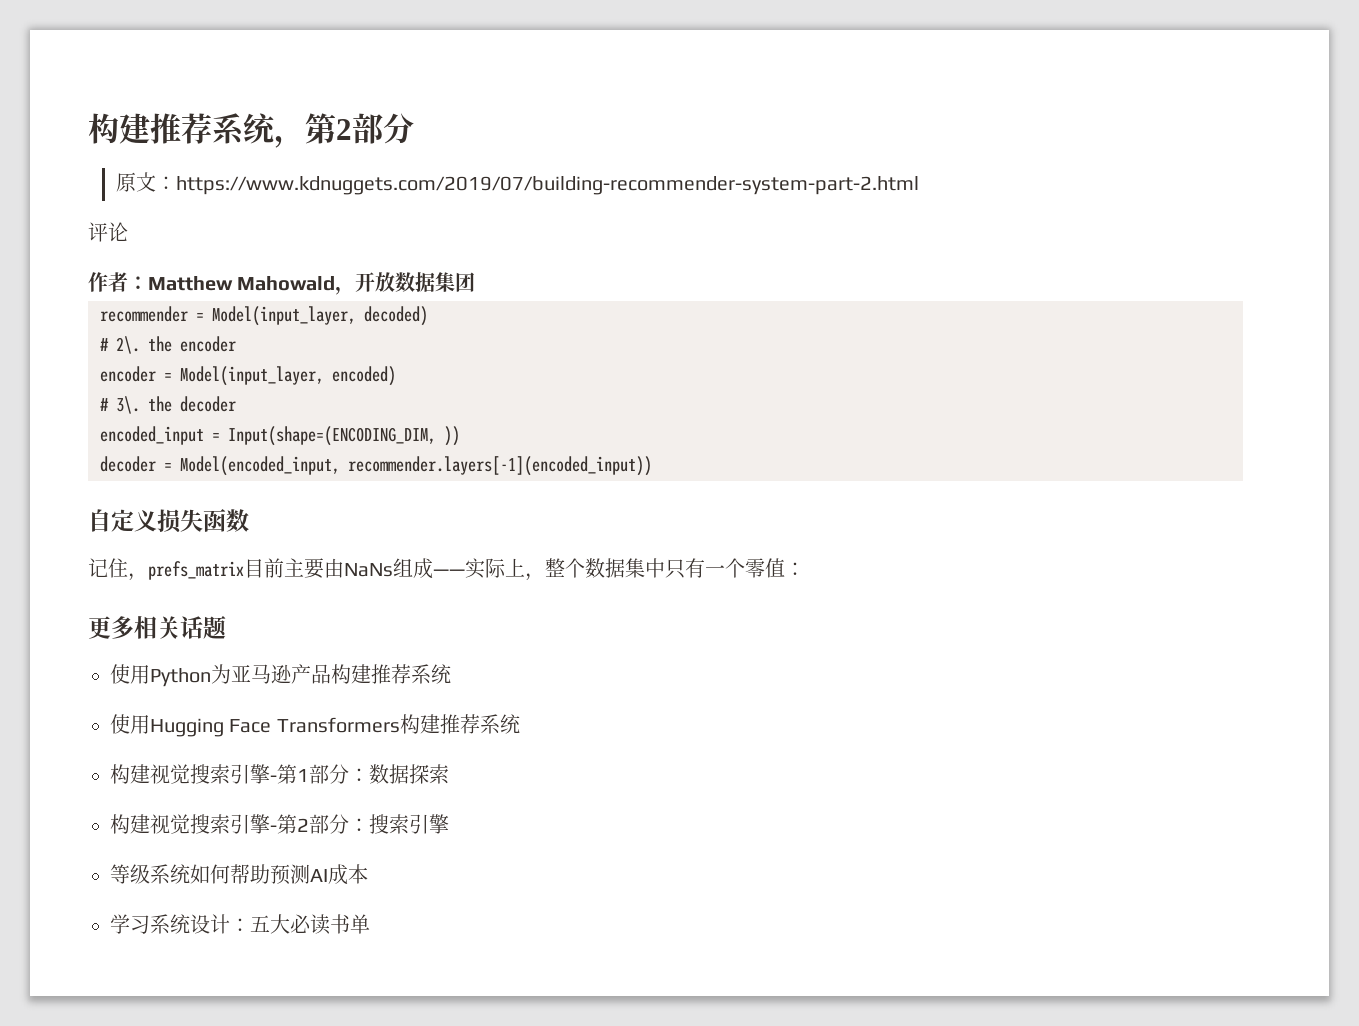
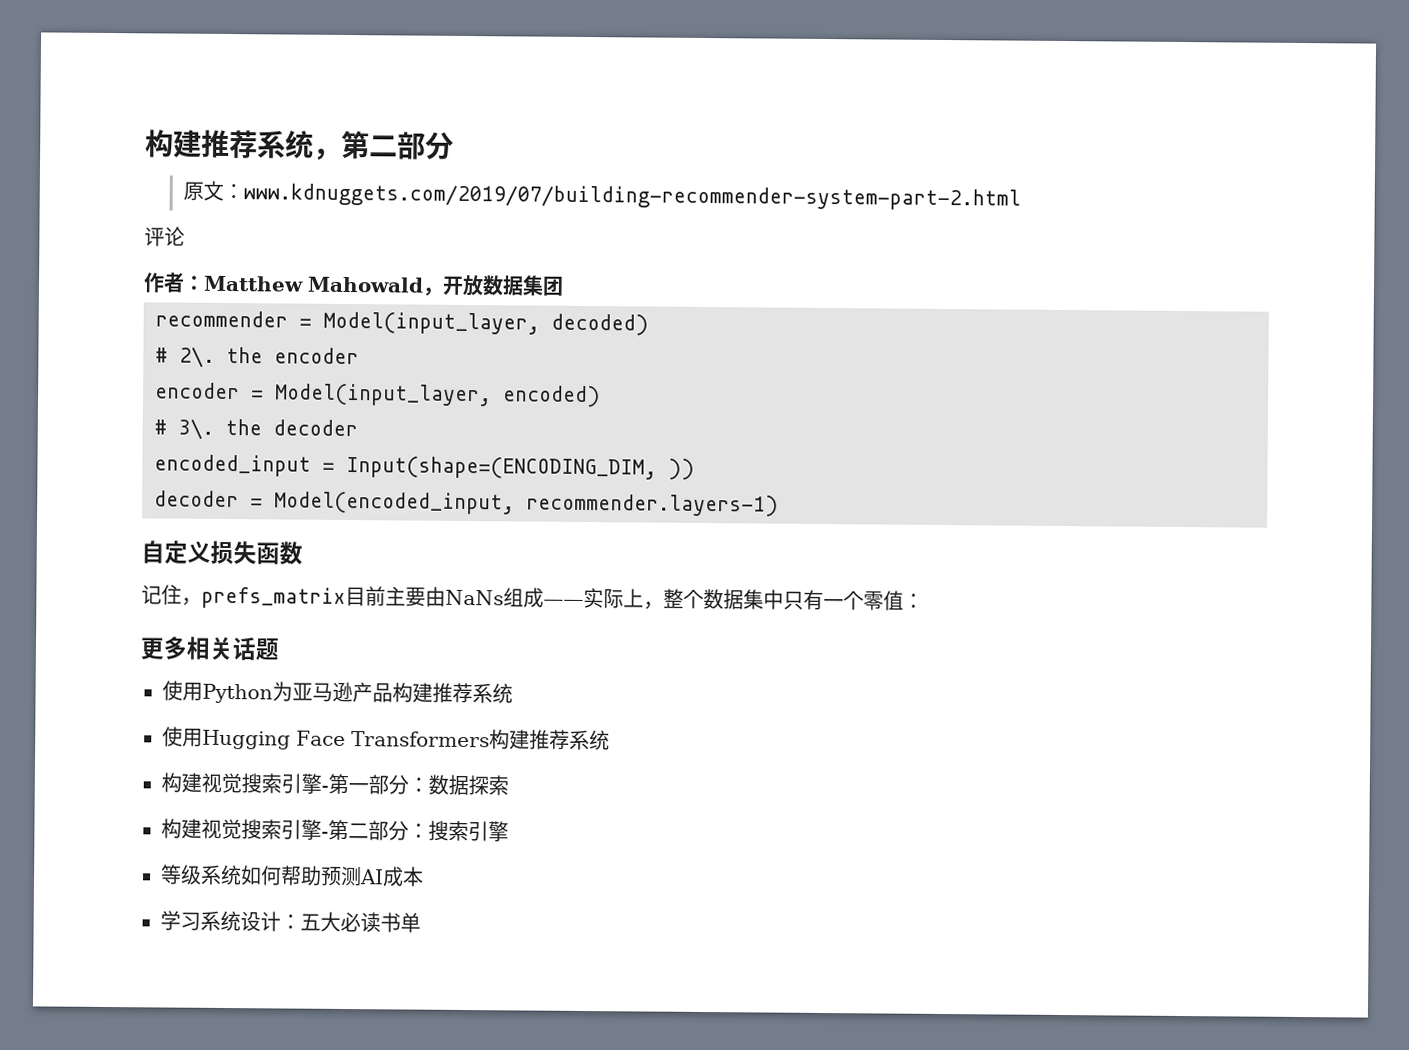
- 构建推荐系统，第2部分
+ 构建推荐系统，第二部分
- 原文：https://www.kdnuggets.com/2019/07/building-recommender-system-part-2.html
+ 原文：www.kdnuggets.com/2019/07/building-recommender-system-part-2.html
- decoder = Model(encoded_input, recommender.layers[-1](encoded_input))
+ decoder = Model(encoded_input, recommender.layers-1)
- 构建视觉搜索引擎-第1部分：数据探索
+ 构建视觉搜索引擎-第一部分：数据探索
- 构建视觉搜索引擎-第2部分：搜索引擎
+ 构建视觉搜索引擎-第二部分：搜索引擎

